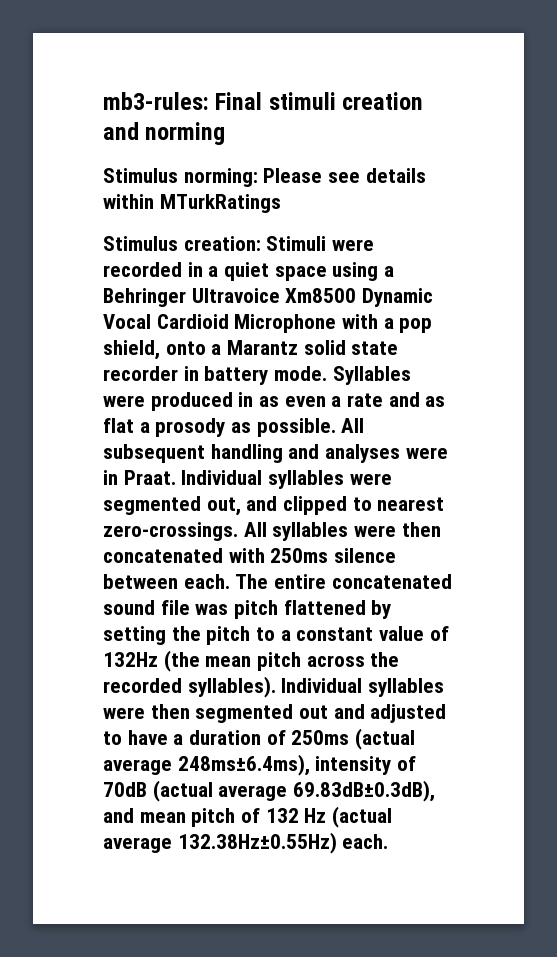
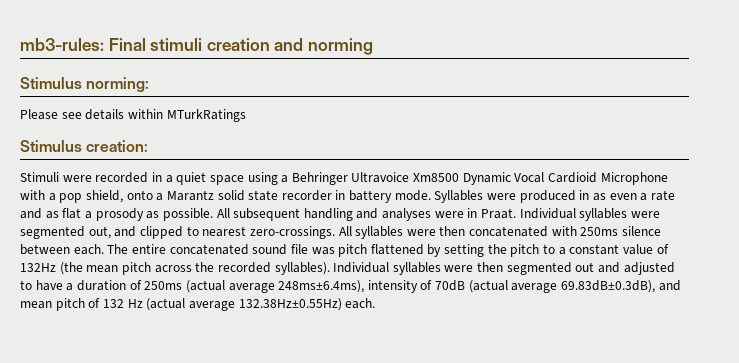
- Stimulus norming: Please see details within MTurkRatings
+ Stimulus norming:
+ Please see details within MTurkRatings
- Stimulus creation: Stimuli were recorded in a quiet space using a Behringer Ultravoice Xm8500 Dynamic Vocal Cardioid Microphone with a pop shield, onto a Marantz solid state recorder in battery mode.
+ Stimulus creation:
+ Stimuli were recorded in a quiet space using a Behringer Ultravoice Xm8500 Dynamic Vocal Cardioid Microphone with a pop shield, onto a Marantz solid state recorder in battery mode.

